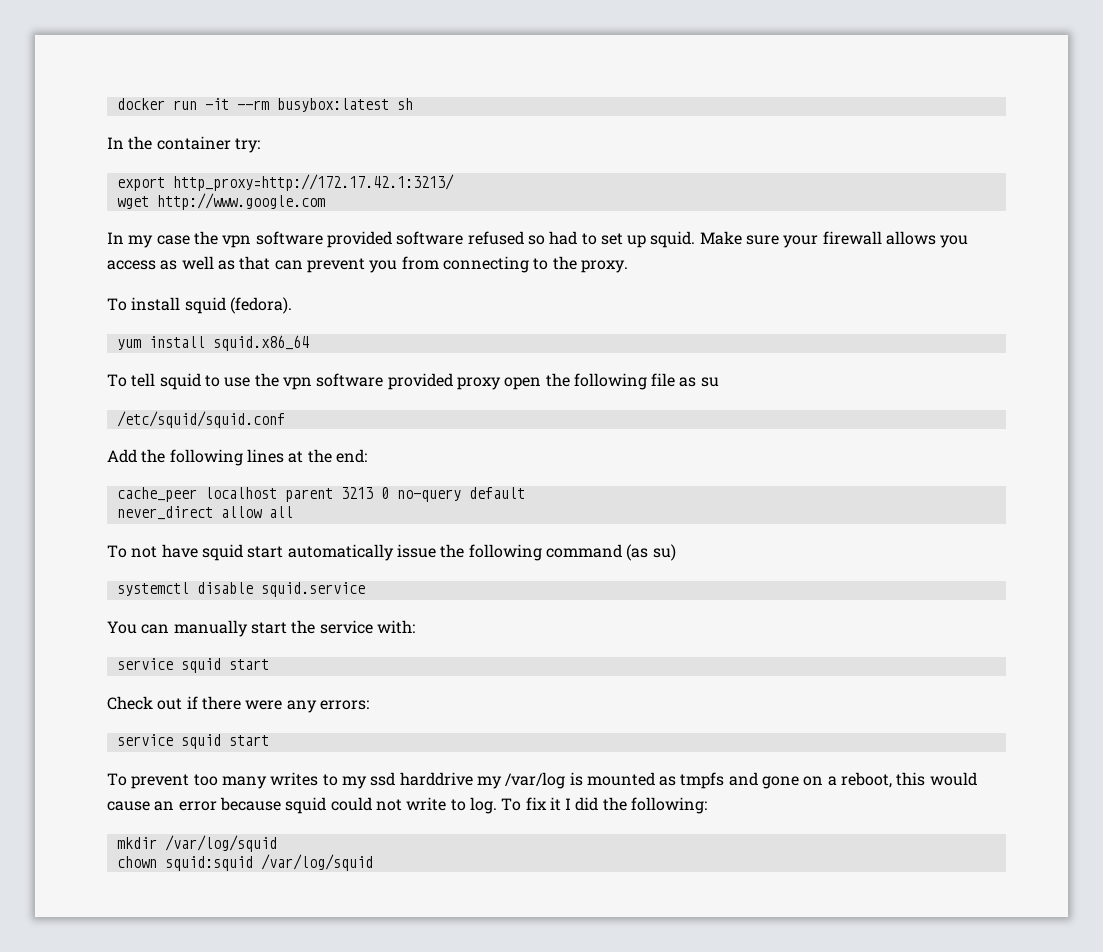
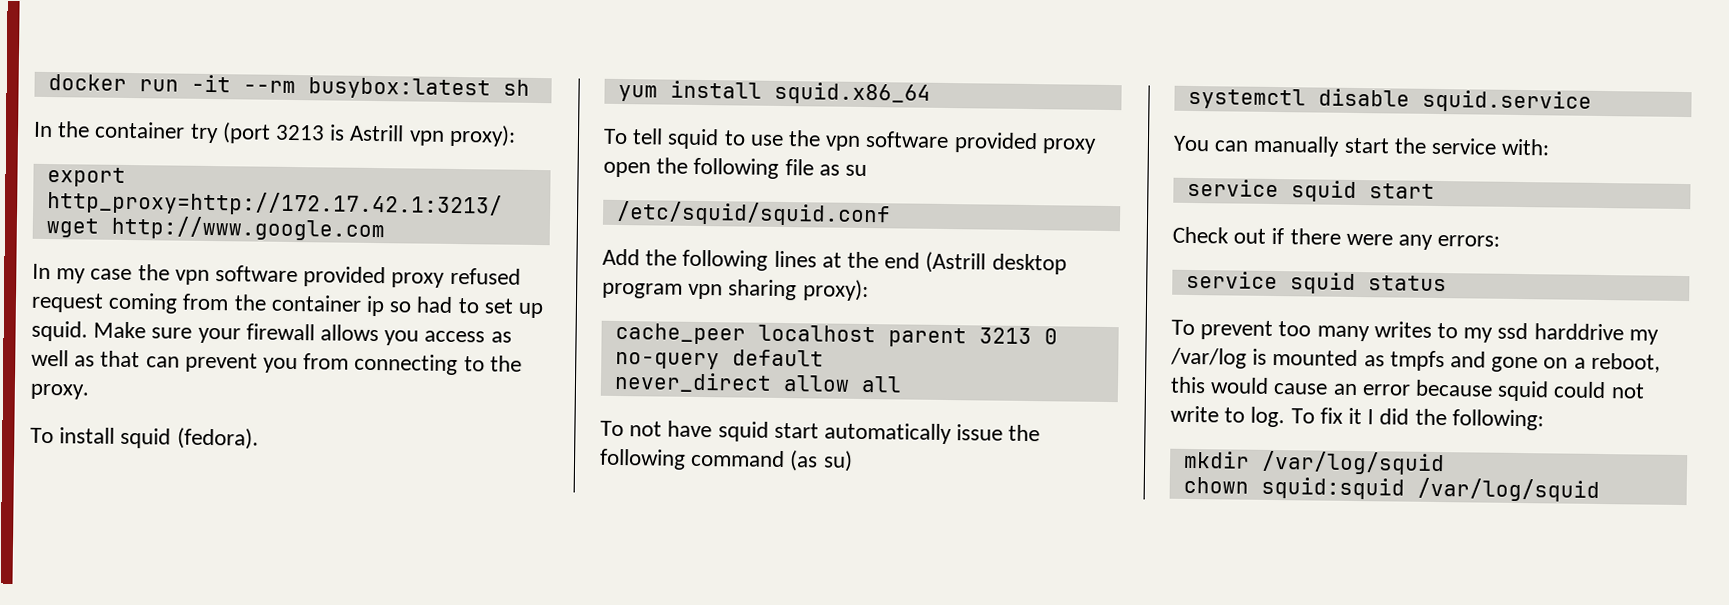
- In the container try:
+ In the container try (port 3213 is Astrill vpn proxy):
- In my case the vpn software provided software refused so had to set up squid.
+ In my case the vpn software provided proxy refused request coming from the container ip so had to set up squid.
- Add the following lines at the end:
+ Add the following lines at the end (Astrill desktop program vpn sharing proxy):
  Check out if there were any errors:
- service squid start
+ service squid status

